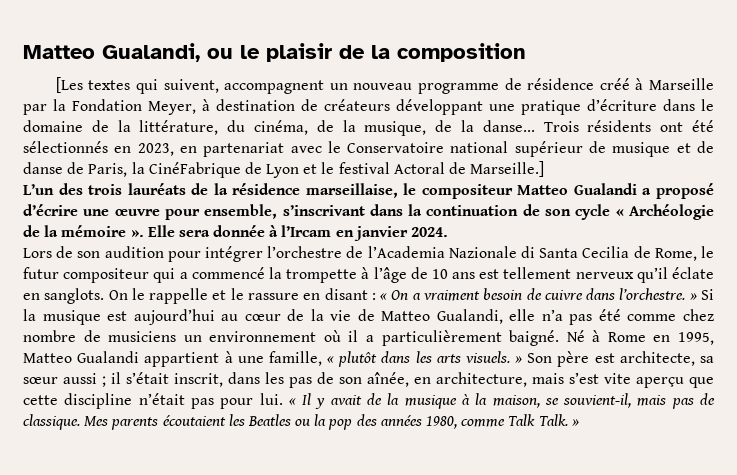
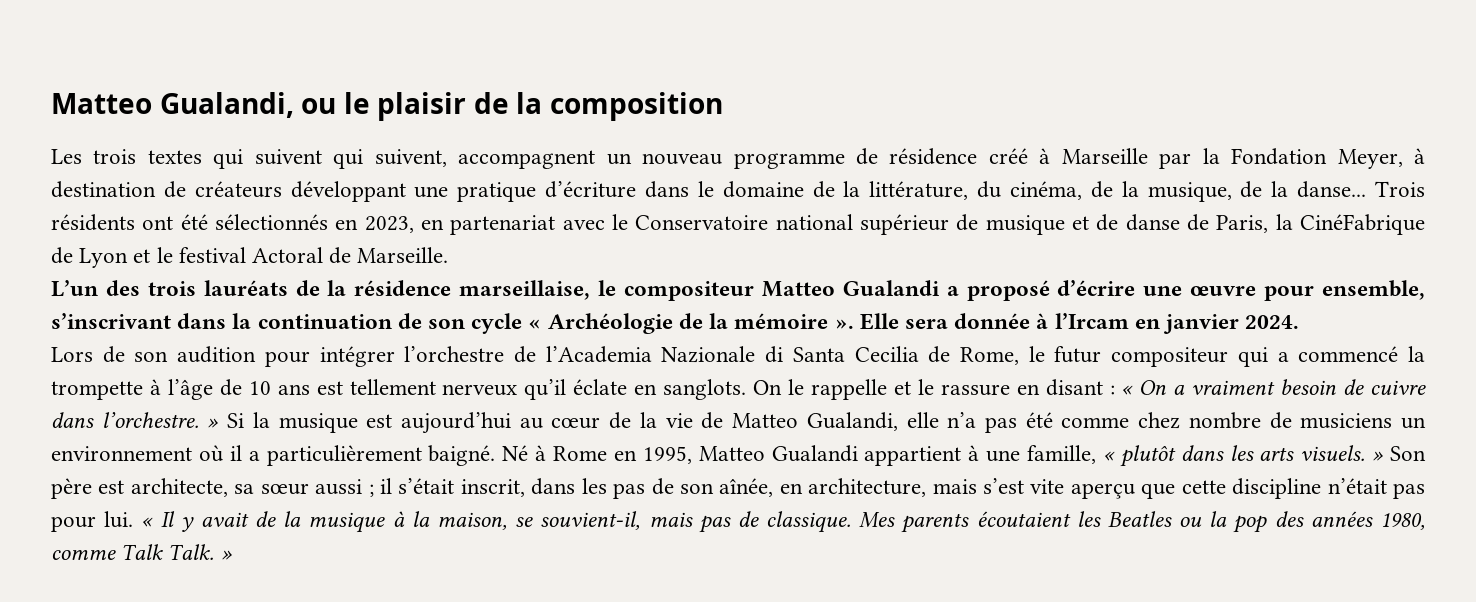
- [Les textes qui suivent, accompagnent un nouveau programme de résidence créé à Marseille par la Fondation Meyer, à destination de créateurs développant une pratique d’écriture dans le domaine de la littérature, du cinéma, de la musique, de la danse...
+ Les trois textes qui suivent qui suivent, accompagnent un nouveau programme de résidence créé à Marseille par la Fondation Meyer, à destination de créateurs développant une pratique d’écriture dans le domaine de la littérature, du cinéma, de la musique, de la danse...
- Trois résidents ont été sélectionnés en 2023, en partenariat avec le Conservatoire national supérieur de musique et de danse de Paris, la CinéFabrique de Lyon et le festival Actoral de Marseille.]
+ Trois résidents ont été sélectionnés en 2023, en partenariat avec le Conservatoire national supérieur de musique et de danse de Paris, la CinéFabrique de Lyon et le festival Actoral de Marseille.

